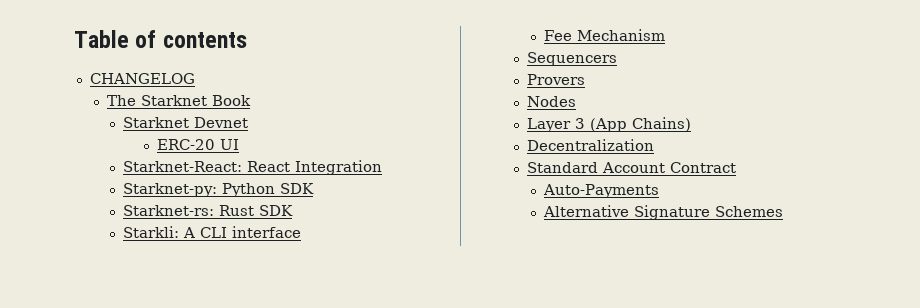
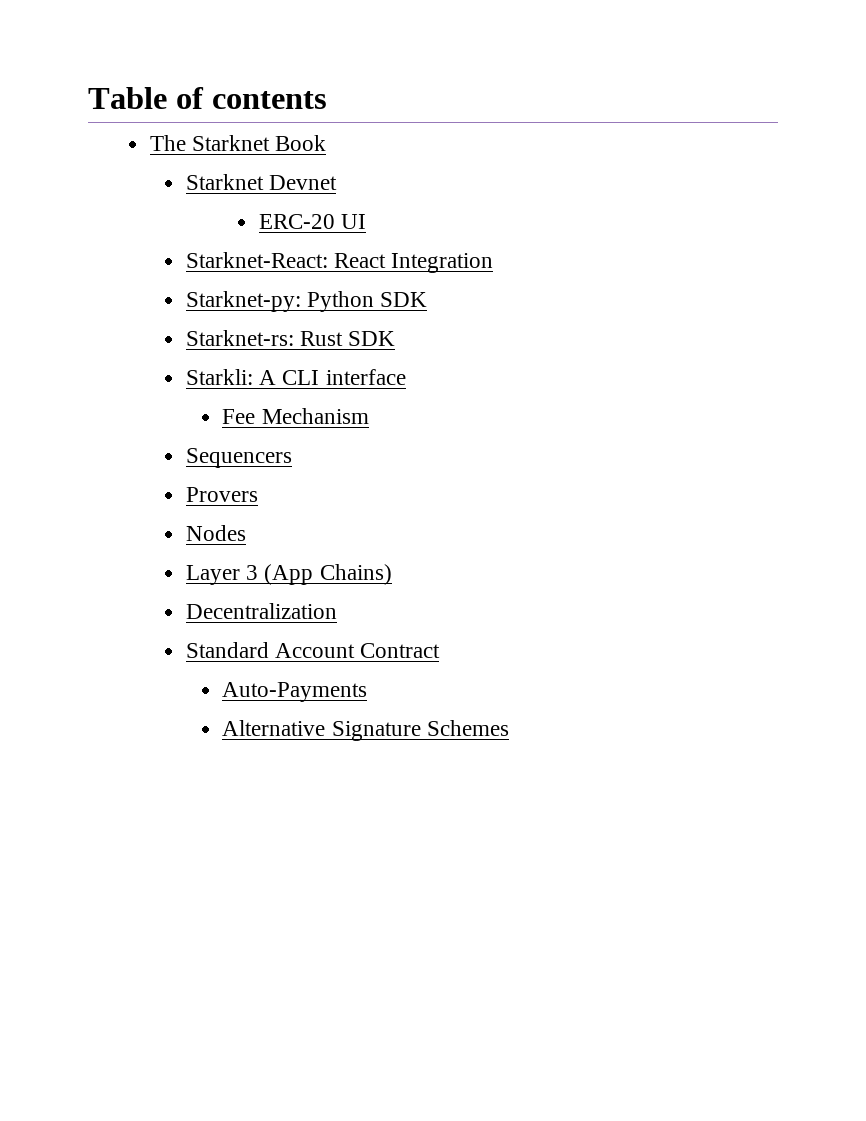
- CHANGELOG

